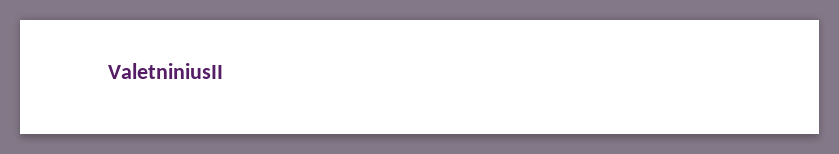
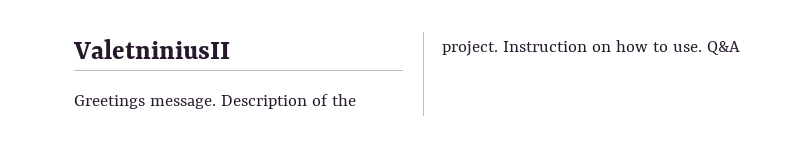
+ Greetings message. Description of the project. Instruction on how to use. Q&A

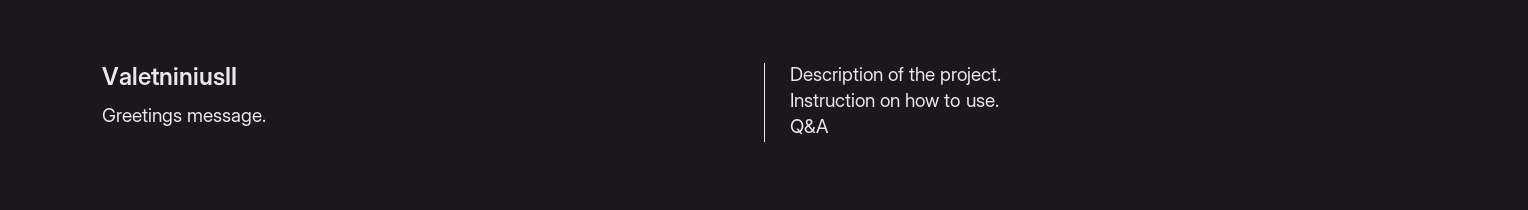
- Greetings message. Description of the project. Instruction on how to use. Q&A
+ Greetings message.
+ Description of the project.
+ Instruction on how to use.
+ Q&A

